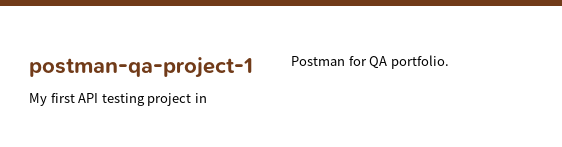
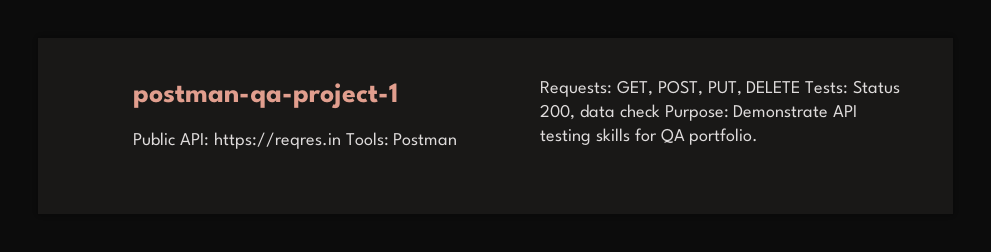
- My first API testing project in Postman for QA portfolio.
+ Public API: https://reqres.in Tools: Postman Requests: GET, POST, PUT, DELETE Tests: Status 200, data check Purpose: Demonstrate API testing skills for QA portfolio.

